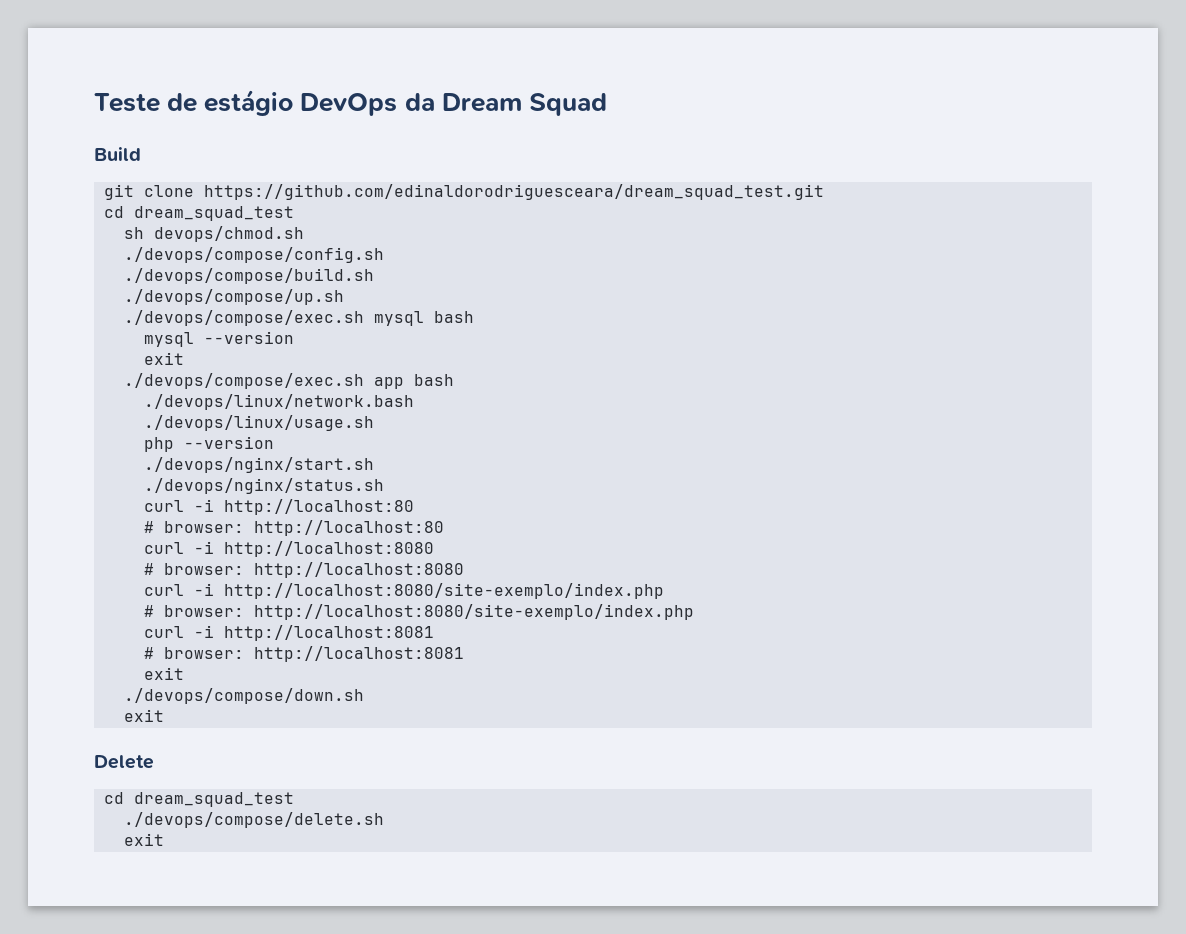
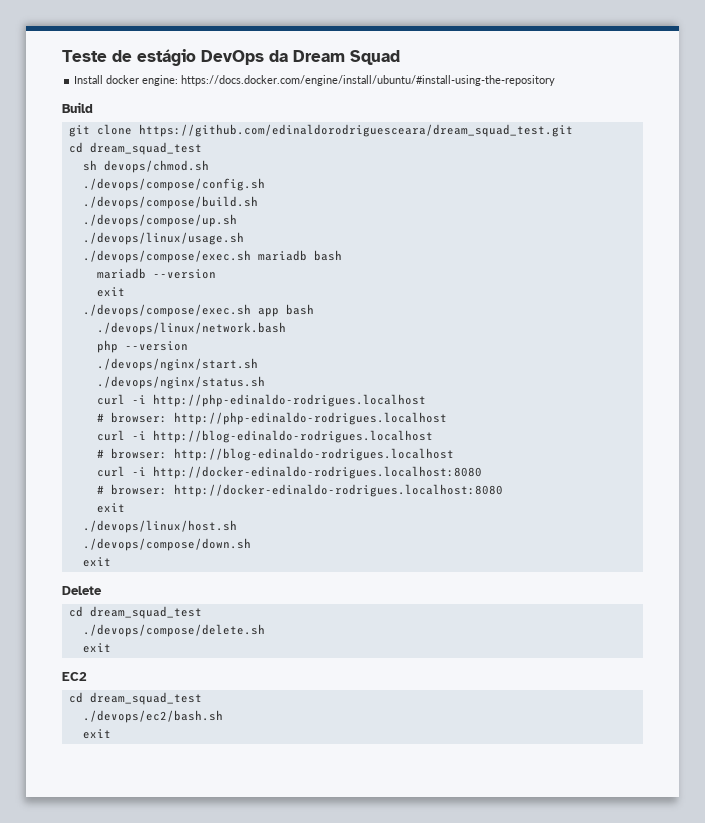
+ Install docker engine: https://docs.docker.com/engine/install/ubuntu/#install-using-the-repository
- ./devops/compose/exec.sh mysql bash
- mysql --version
+ ./devops/linux/usage.sh
+ ./devops/compose/exec.sh mariadb bash
+ mariadb --version
- ./devops/linux/usage.sh
- curl -i http://localhost:80
- # browser: http://localhost:80
- curl -i http://localhost:8080
- # browser: http://localhost:8080
- curl -i http://localhost:8080/site-exemplo/index.php
- # browser: http://localhost:8080/site-exemplo/index.php
- curl -i http://localhost:8081
- # browser: http://localhost:8081
+ curl -i http://php-edinaldo-rodrigues.localhost
+ # browser: http://php-edinaldo-rodrigues.localhost
+ curl -i http://blog-edinaldo-rodrigues.localhost
+ # browser: http://blog-edinaldo-rodrigues.localhost
+ curl -i http://docker-edinaldo-rodrigues.localhost:8080
+ # browser: http://docker-edinaldo-rodrigues.localhost:8080
  exit
+ ./devops/linux/host.sh
+ EC2
+ cd dream_squad_test
+ ./devops/ec2/bash.sh
+ exit

